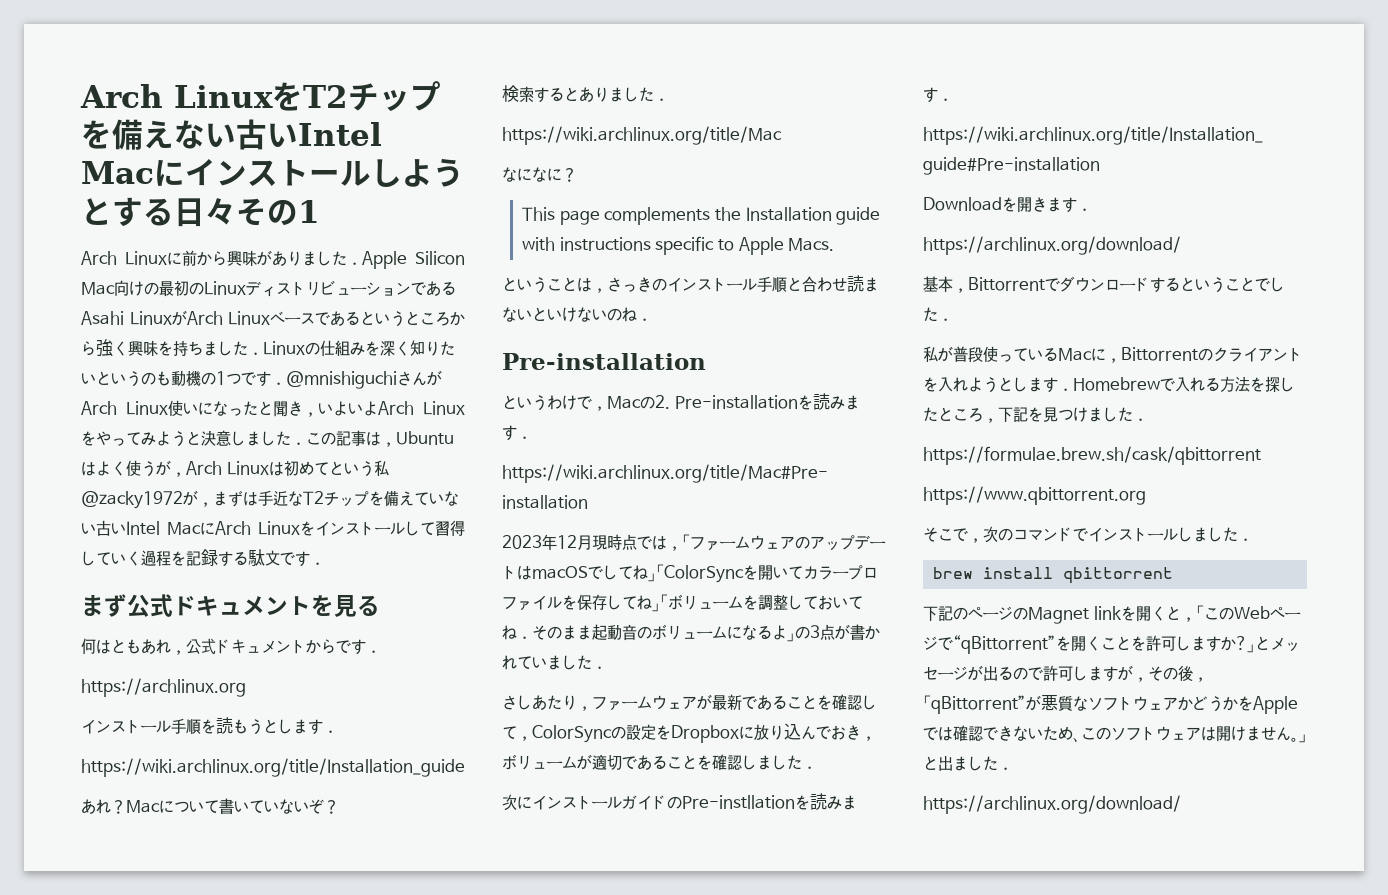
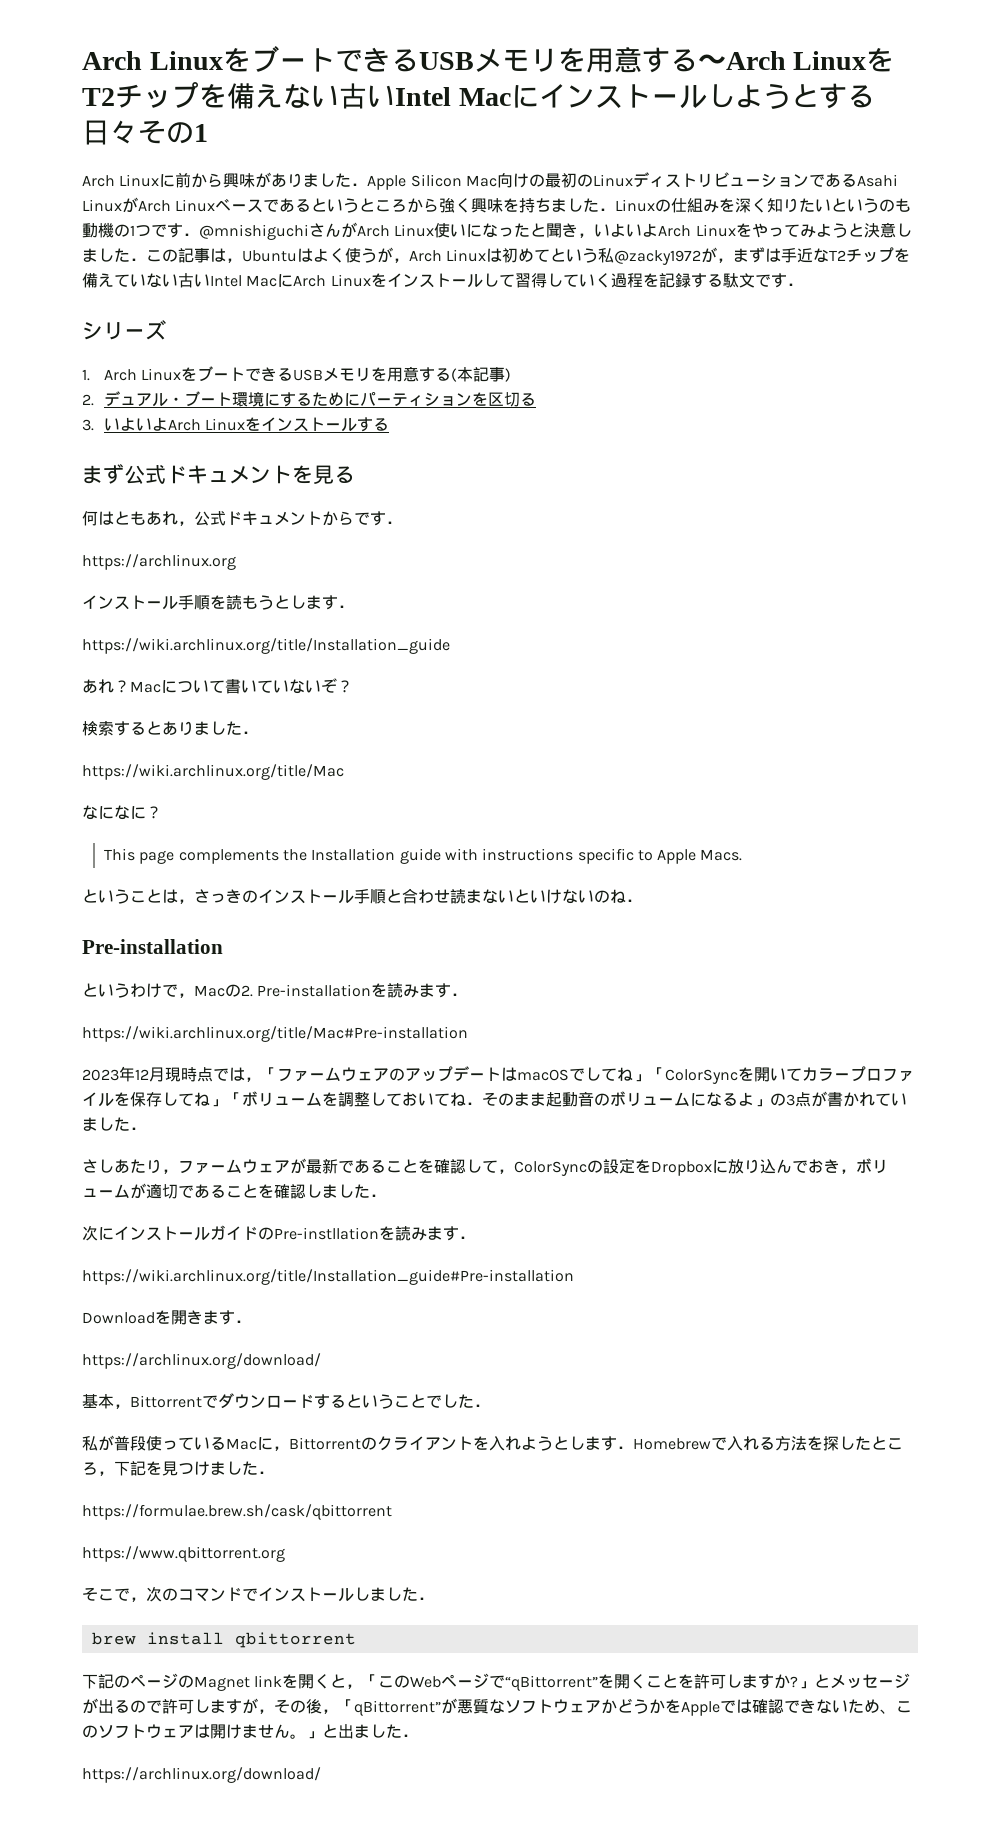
- Arch LinuxをT2チップを備えない古いIntel Macにインストールしようとする日々その1
+ Arch LinuxをブートできるUSBメモリを用意する〜Arch LinuxをT2チップを備えない古いIntel Macにインストールしようとする日々その1
+ シリーズ
+ 1. Arch LinuxをブートできるUSBメモリを用意する(本記事)
+ 2.デュアル・ブート環境にするためにパーティションを区切る
+ 3.いよいよArch Linuxをインストールする

